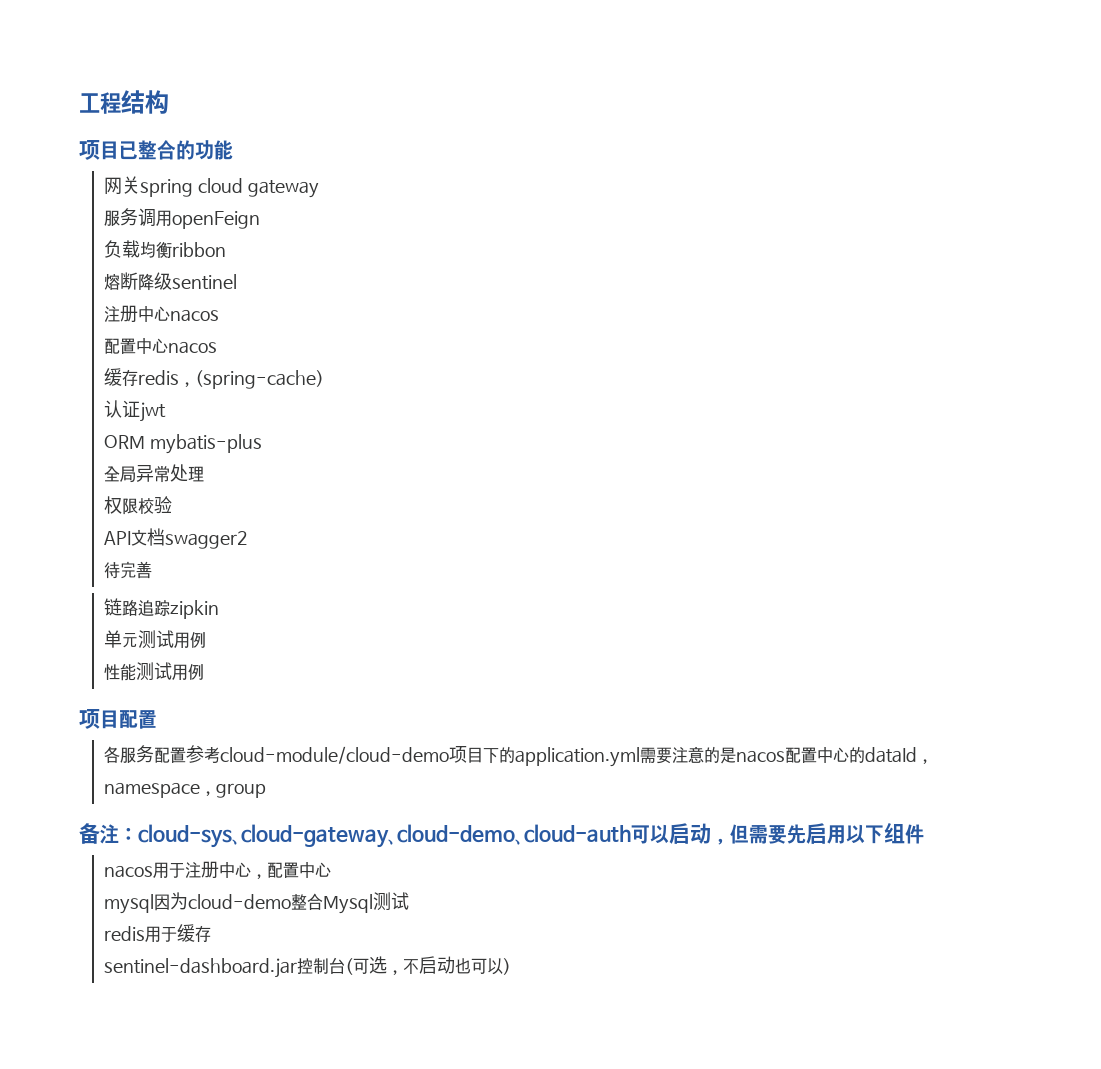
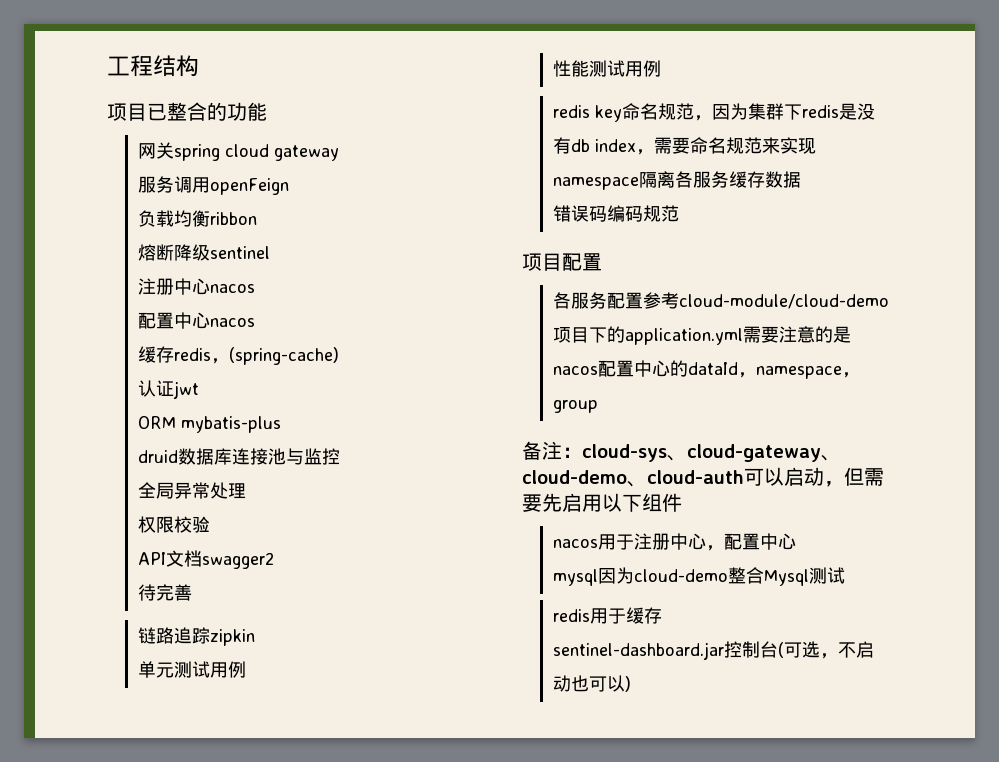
+ druid数据库连接池与监控
+ redis key命名规范，因为集群下redis是没有db index，需要命名规范来实现namespace隔离各服务缓存数据
+ 错误码编码规范

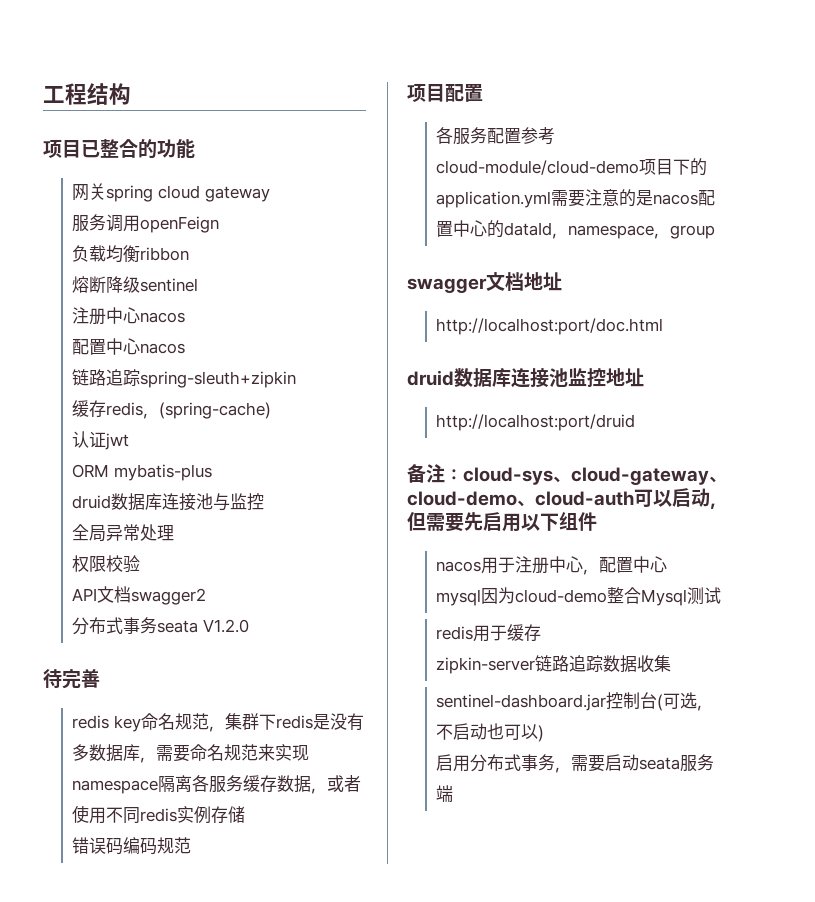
+ 链路追踪spring-sleuth+zipkin
+ 分布式事务seata V1.2.0
  待完善
- 链路追踪zipkin
- 单元测试用例
- 性能测试用例
- redis key命名规范，因为集群下redis是没有db index，需要命名规范来实现namespace隔离各服务缓存数据
+ redis key命名规范，集群下redis是没有多数据库，需要命名规范来实现namespace隔离各服务缓存数据，或者使用不同redis实例存储
+ swagger文档地址
+ http://localhost:port/doc.html
+ druid数据库连接池监控地址
+ http://localhost:port/druid
+ zipkin-server链路追踪数据收集
+ 启用分布式事务，需要启动seata服务端

